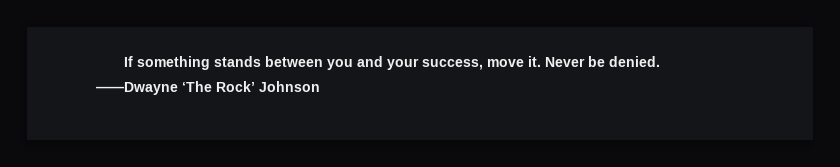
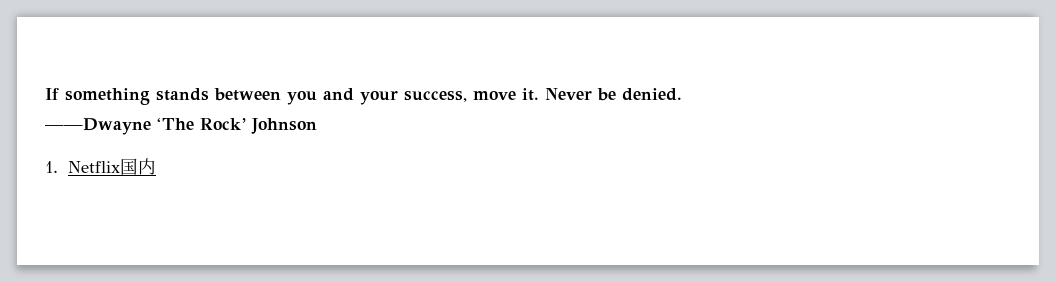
+ 1. Netflix国内

